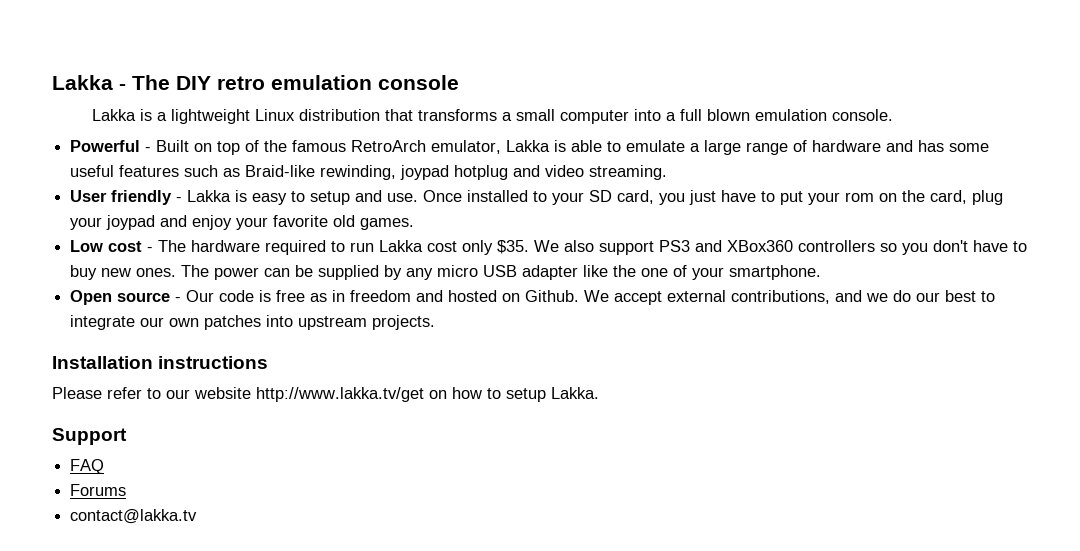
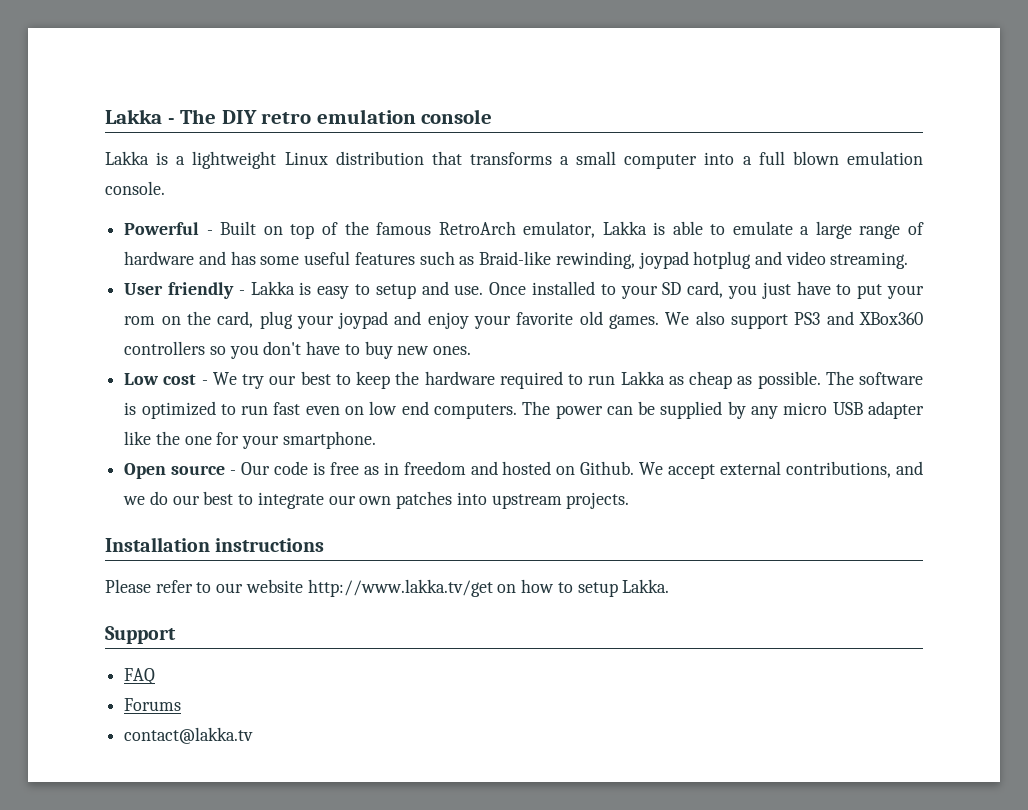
- Once installed to your SD card, you just have to put your rom on the card, plug your joypad and enjoy your favorite old games.
- Low cost - The hardware required to run Lakka cost only $35. We also support PS3 and XBox360 controllers so you don't have to buy new ones.
+ Once installed to your SD card, you just have to put your rom on the card, plug your joypad and enjoy your favorite old games. We also support PS3 and XBox360 controllers so you don't have to buy new ones.
+ Low cost - We try our best to keep the hardware required to run Lakka as cheap as possible. The software is optimized to run fast even on low end computers.
- The power can be supplied by any micro USB adapter like the one of your smartphone.
+ The power can be supplied by any micro USB adapter like the one for your smartphone.

